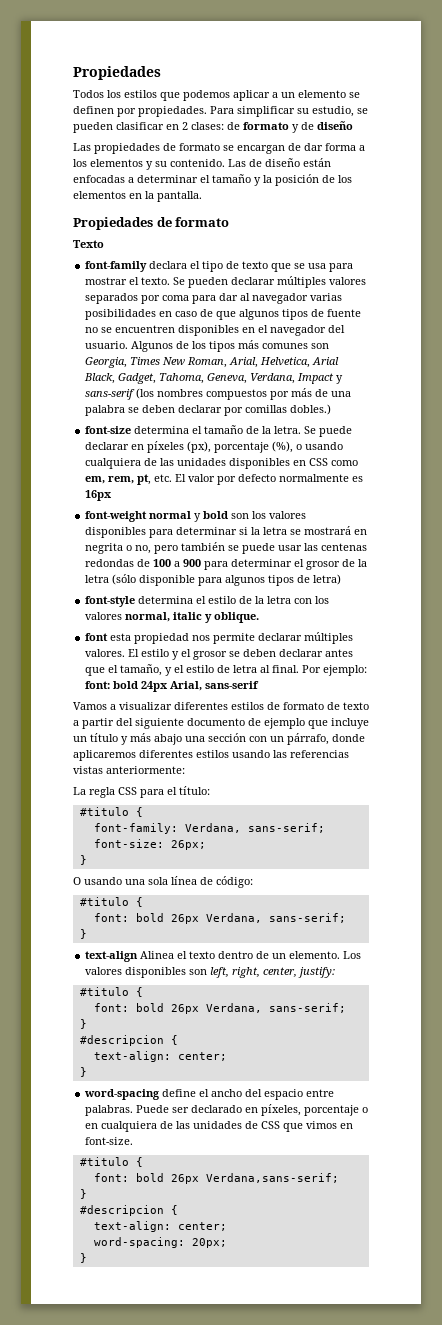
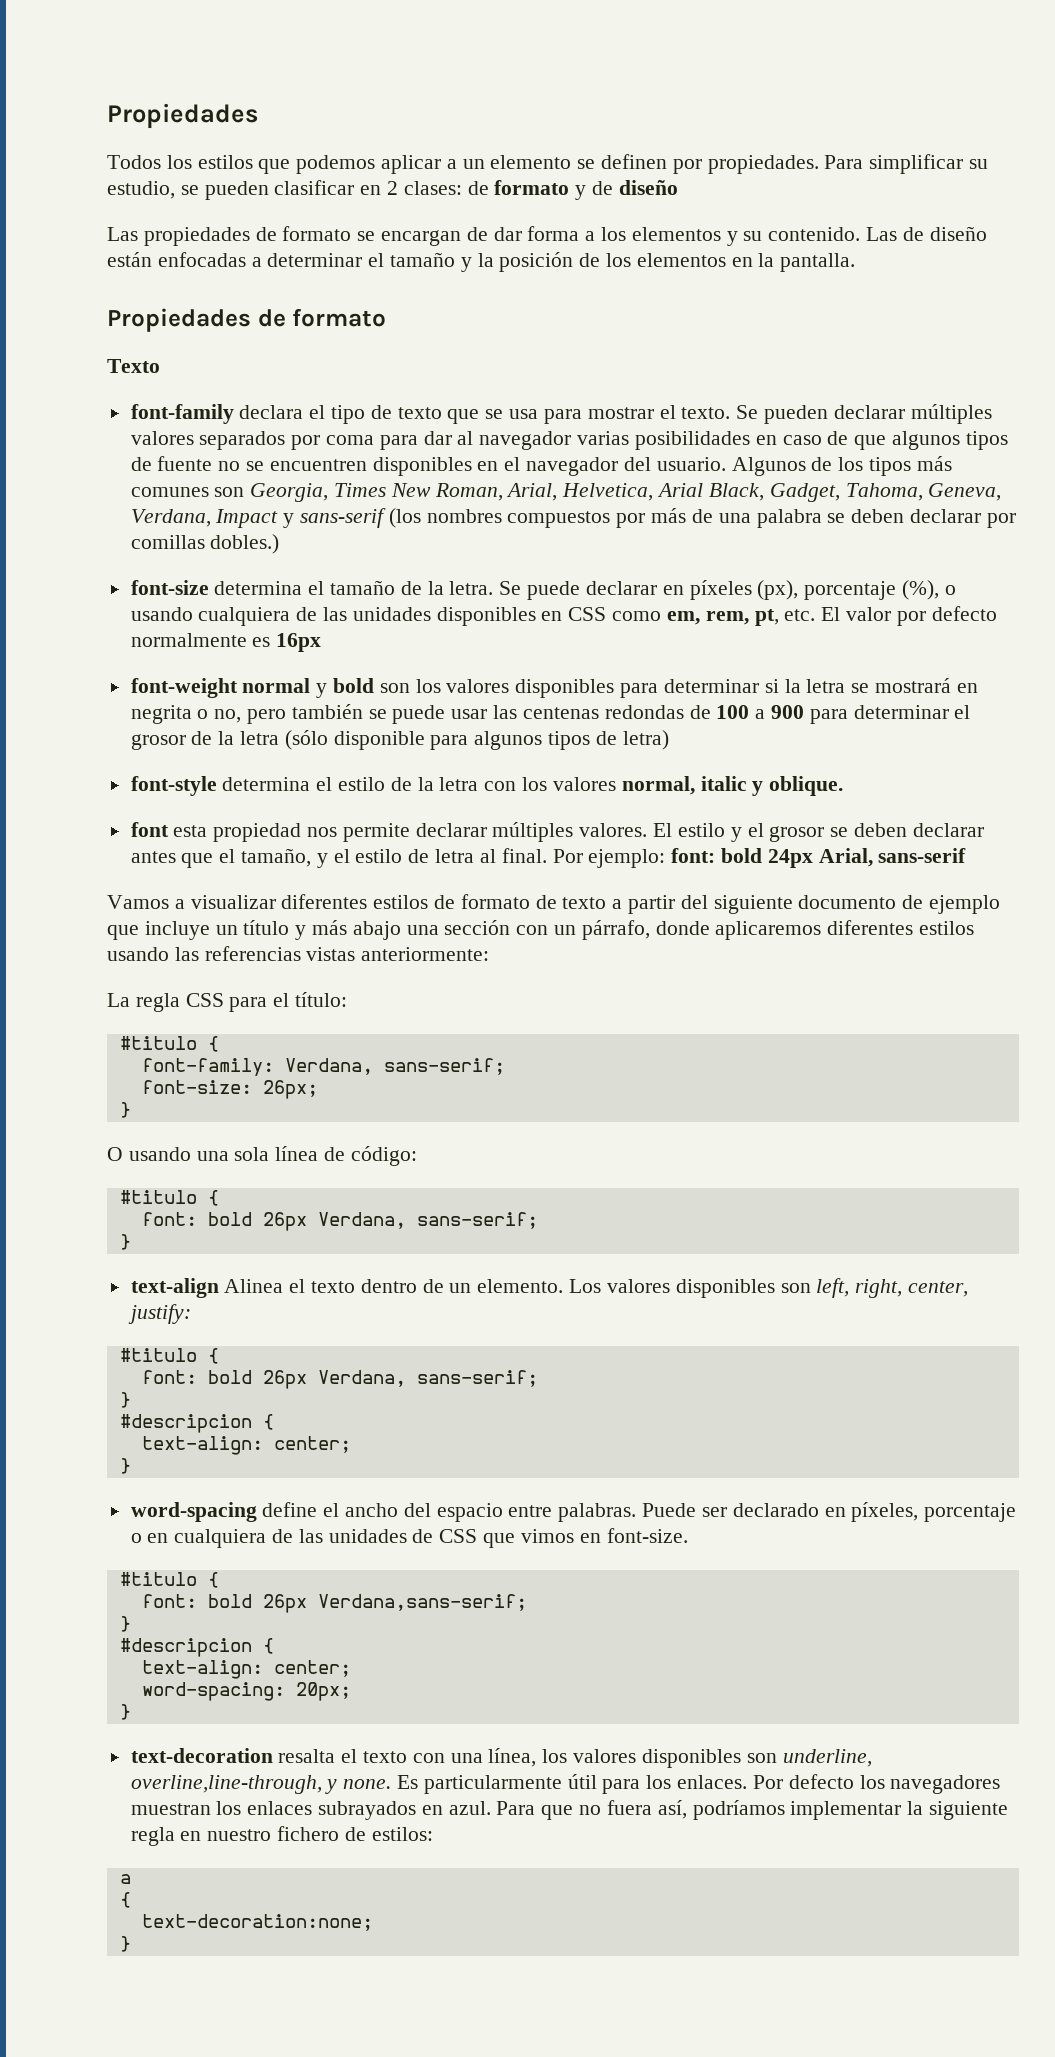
+ text-decoration resalta el texto con una línea, los valores disponibles son underline, overline,line-through, y none. Es particularmente útil para los enlaces. Por defecto los navegadores muestran los enlaces subrayados en azul. Para que no fuera así, podríamos implementar la siguiente regla en nuestro fichero de estilos:
+ a
+ {
+ text-decoration:none;
+ }

